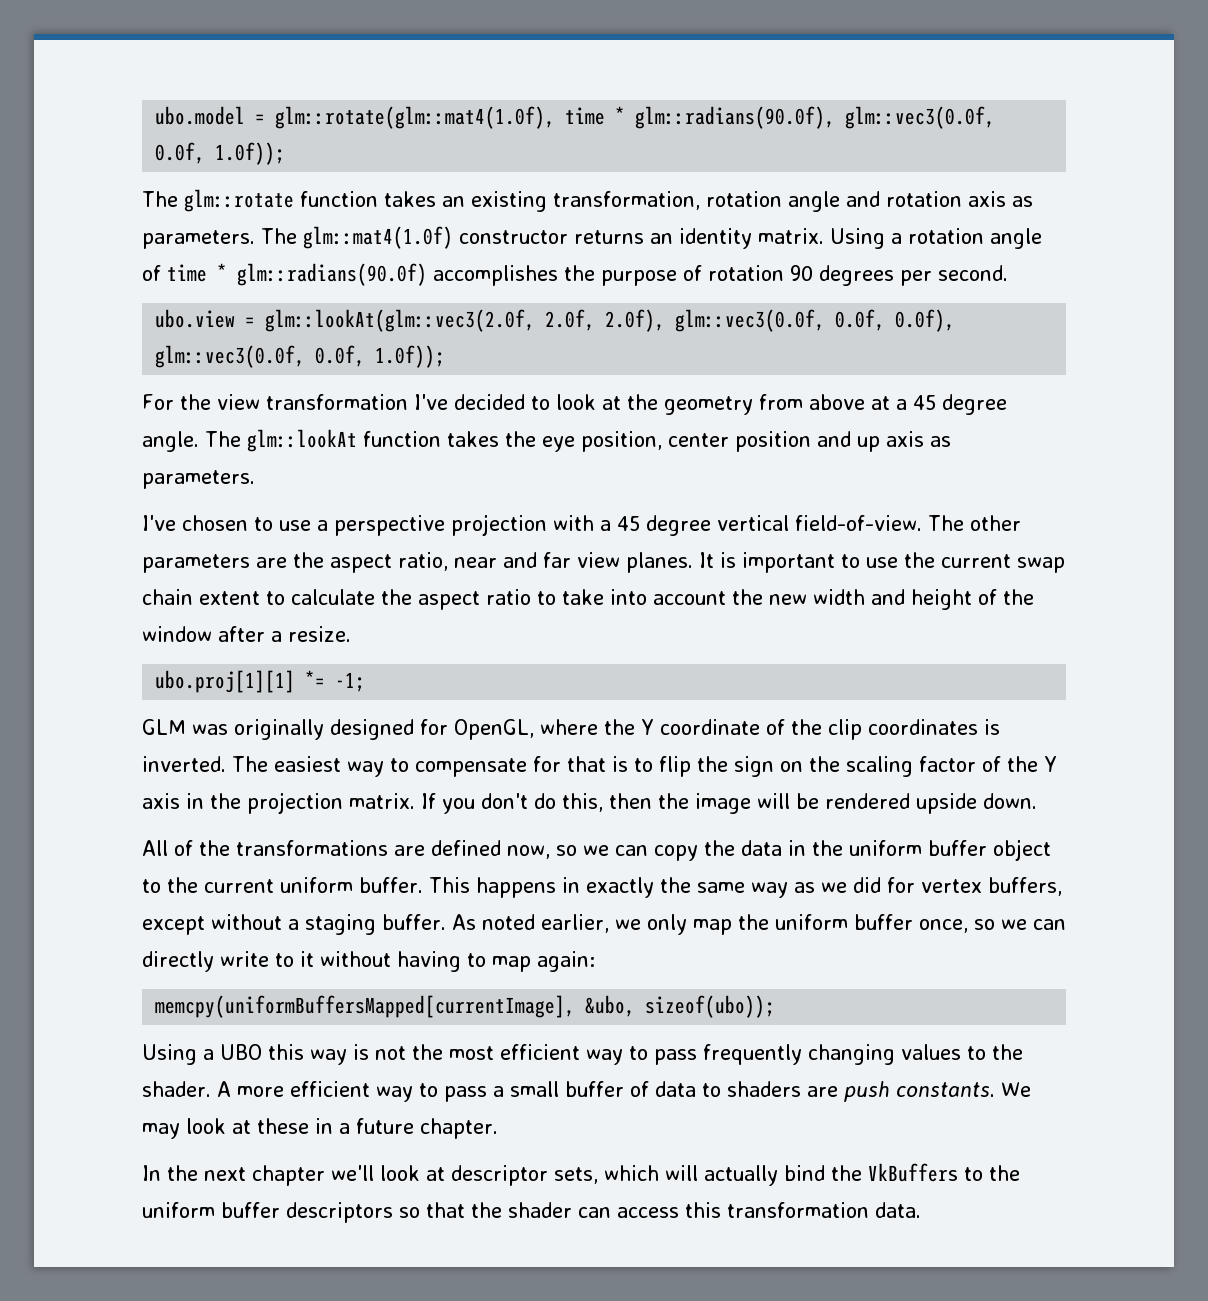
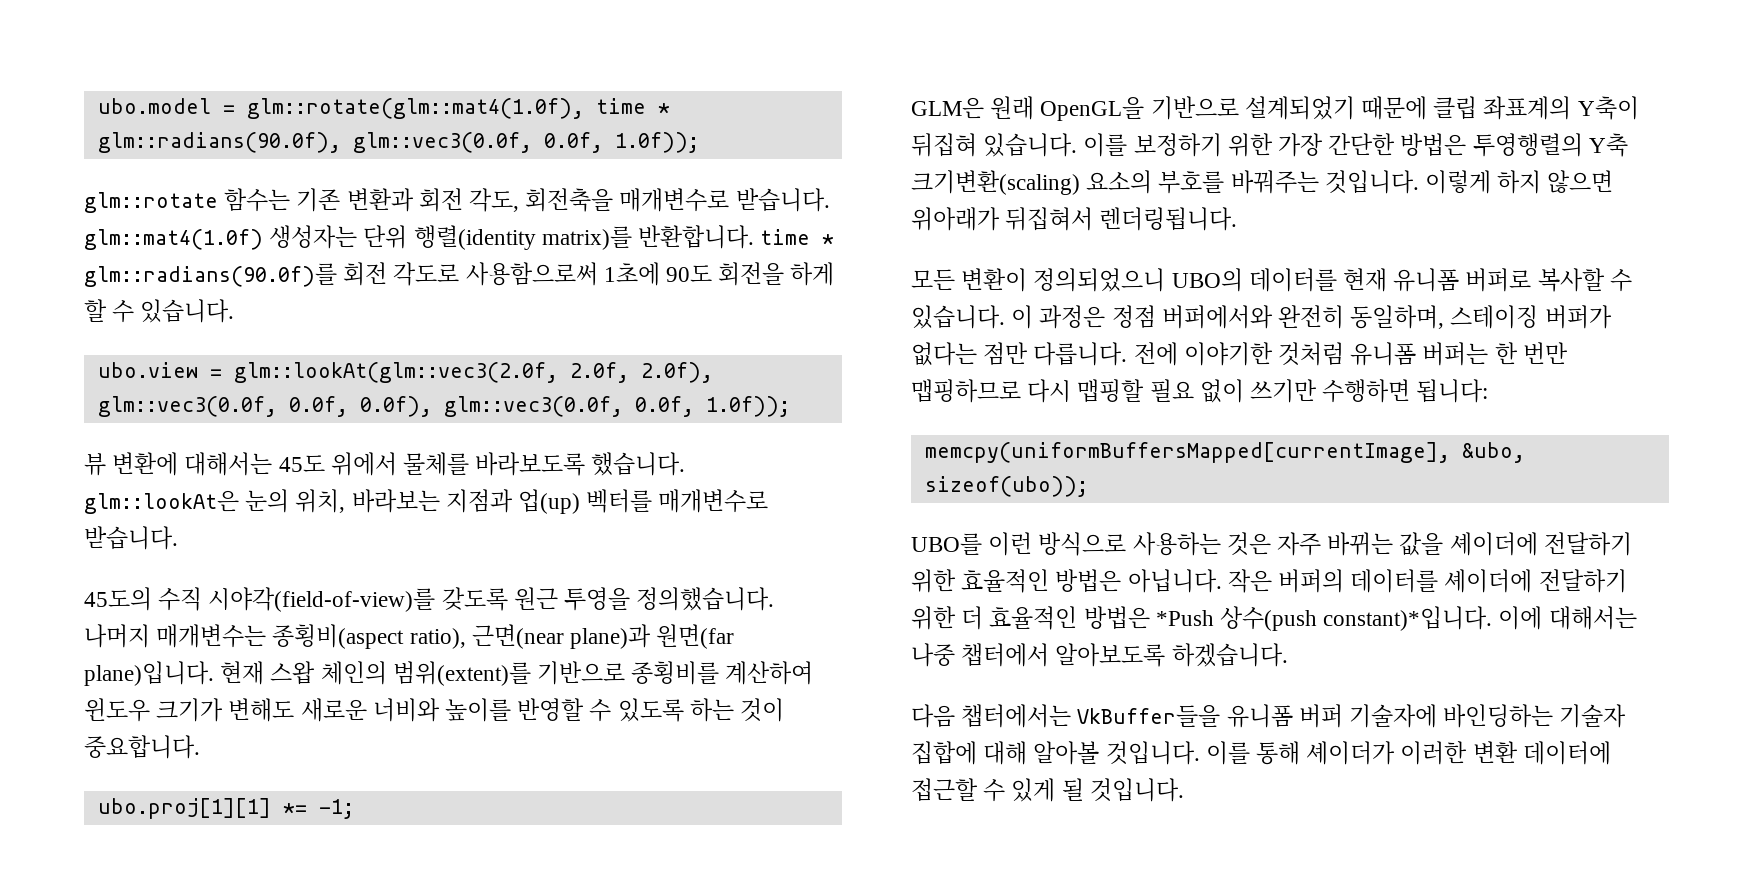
- The glm::rotate function takes an existing transformation, rotation angle and rotation axis as parameters. The glm::mat4(1.0f) constructor returns an identity matrix. Using a rotation angle of time * glm::radians(90.0f) accomplishes the purpose of rotation 90 degrees per second.
+ glm::rotate 함수는 기존 변환과 회전 각도, 회전축을 매개변수로 받습니다. glm::mat4(1.0f) 생성자는 단위 행렬(identity matrix)를 반환합니다. time * glm::radians(90.0f)를 회전 각도로 사용함으로써 1초에 90도 회전을 하게 할 수 있습니다.
- For the view transformation I've decided to look at the geometry from above at a 45 degree angle. The glm::lookAt function takes the eye position, center position and up axis as parameters.
- I've chosen to use a perspective projection with a 45 degree vertical field-of-view. The other parameters are the aspect ratio, near and far view planes. It is important to use the current swap chain extent to calculate the aspect ratio to take into account the new width and height of the window after a resize.
+ 뷰 변환에 대해서는 45도 위에서 물체를 바라보도록 했습니다. glm::lookAt은 눈의 위치, 바라보는 지점과 업(up) 벡터를 매개변수로 받습니다.
+ 45도의 수직 시야각(field-of-view)를 갖도록 원근 투영을 정의했습니다. 나머지 매개변수는 종횡비(aspect ratio), 근면(near plane)과 원면(far plane)입니다. 현재 스왑 체인의 범위(extent)를 기반으로 종횡비를 계산하여 윈도우 크기가 변해도 새로운 너비와 높이를 반영할 수 있도록 하는 것이 중요합니다.
  ubo.proj[1][1] *= -1;
- GLM was originally designed for OpenGL, where the Y coordinate of the clip coordinates is inverted. The easiest way to compensate for that is to flip the sign on the scaling factor of the Y axis in the projection matrix. If you don't do this, then the image will be rendered upside down.
- All of the transformations are defined now, so we can copy the data in the uniform buffer object to the current uniform buffer. This happens in exactly the same way as we did for vertex buffers, except without a staging buffer. As noted earlier, we only map the uniform buffer once, so we can directly write to it without having to map again:
+ GLM은 원래 OpenGL을 기반으로 설계되었기 때문에 클립 좌표계의 Y축이 뒤집혀 있습니다. 이를 보정하기 위한 가장 간단한 방법은 투영행렬의 Y축 크기변환(scaling) 요소의 부호를 바꿔주는 것입니다. 이렇게 하지 않으면 위아래가 뒤집혀서 렌더링됩니다.
+ 모든 변환이 정의되었으니 UBO의 데이터를 현재 유니폼 버퍼로 복사할 수 있습니다. 이 과정은 정점 버퍼에서와 완전히 동일하며, 스테이징 버퍼가 없다는 점만 다릅니다. 전에 이야기한 것처럼 유니폼 버퍼는 한 번만 맵핑하므로 다시 맵핑할 필요 없이 쓰기만 수행하면 됩니다:
  memcpy(uniformBuffersMapped[currentImage], &ubo, sizeof(ubo));
- Using a UBO this way is not the most efficient way to pass frequently changing values to the shader. A more efficient way to pass a small buffer of data to shaders are push constants. We may look at these in a future chapter.
- In the next chapter we'll look at descriptor sets, which will actually bind the VkBuffers to the uniform buffer descriptors so that the shader can access this transformation data.
+ UBO를 이런 방식으로 사용하는 것은 자주 바뀌는 값을 셰이더에 전달하기 위한 효율적인 방법은 아닙니다. 작은 버퍼의 데이터를 셰이더에 전달하기 위한 더 효율적인 방법은 *Push 상수(push constant)*입니다. 이에 대해서는 나중 챕터에서 알아보도록 하겠습니다.
+ 다음 챕터에서는 VkBuffer들을 유니폼 버퍼 기술자에 바인딩하는 기술자 집합에 대해 알아볼 것입니다. 이를 통해 셰이더가 이러한 변환 데이터에 접근할 수 있게 될 것입니다.

